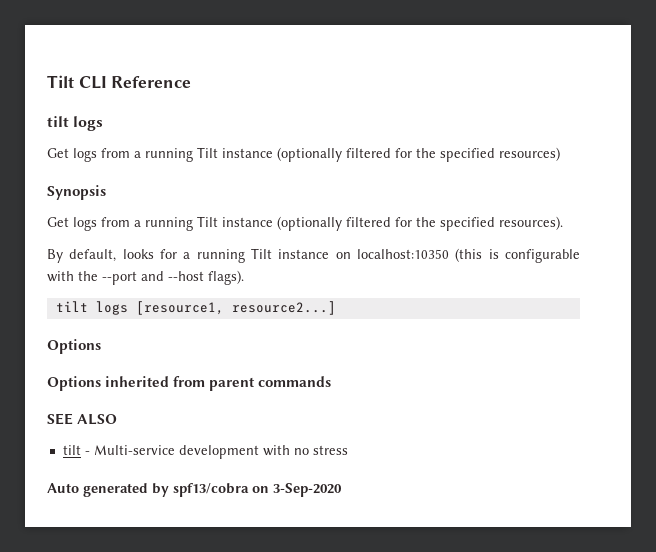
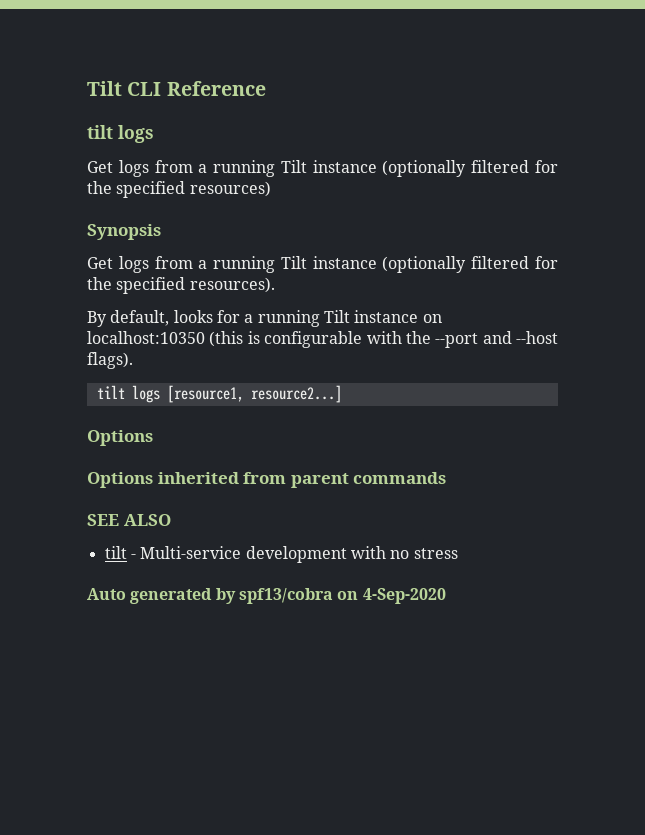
- Auto generated by spf13/cobra on 3-Sep-2020
+ Auto generated by spf13/cobra on 4-Sep-2020

